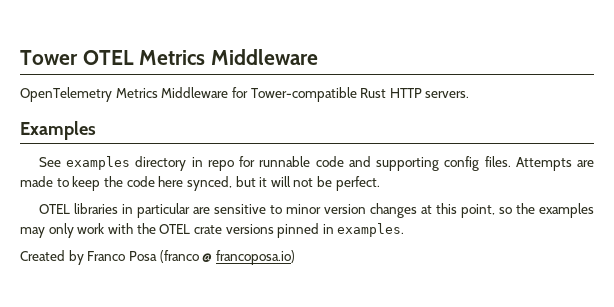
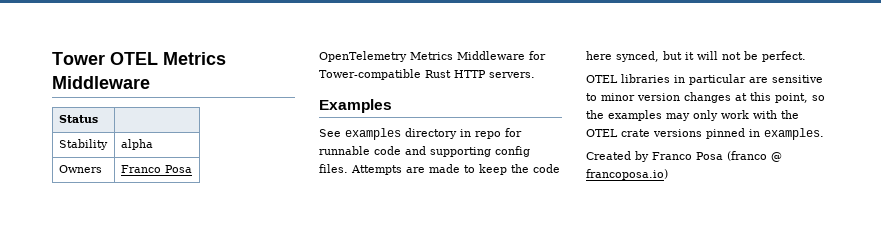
+ Status |
+ Stability | alpha
+ Owners | Franco Posa

